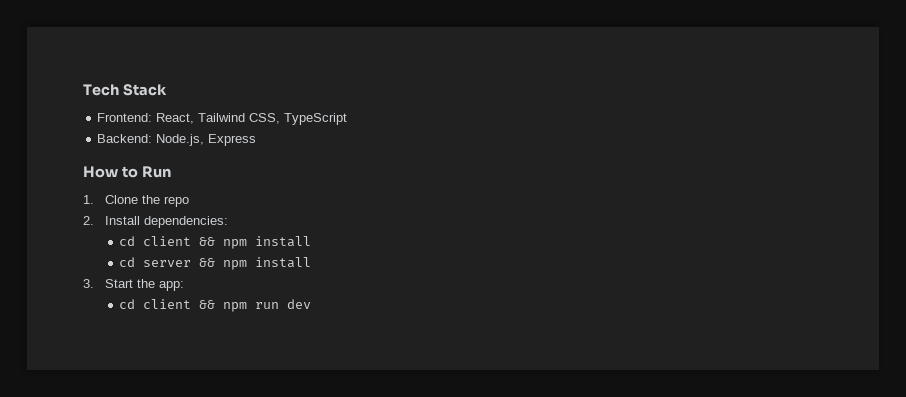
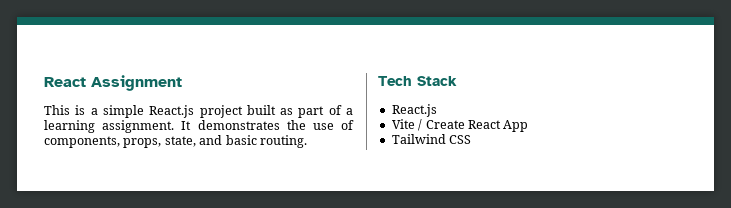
+ React Assignment
+ This is a simple React.js project built as part of a learning assignment. It demonstrates the use of components, props, state, and basic routing.
  Tech Stack
- Frontend: React, Tailwind CSS, TypeScript
- Backend: Node.js, Express
- How to Run
- 1. Clone the repo
- 2. Install dependencies:
- cd client && npm install
- cd server && npm install
- 3. Start the app:
- cd client && npm run dev
+ React.js
+ Vite / Create React App
+ Tailwind CSS

